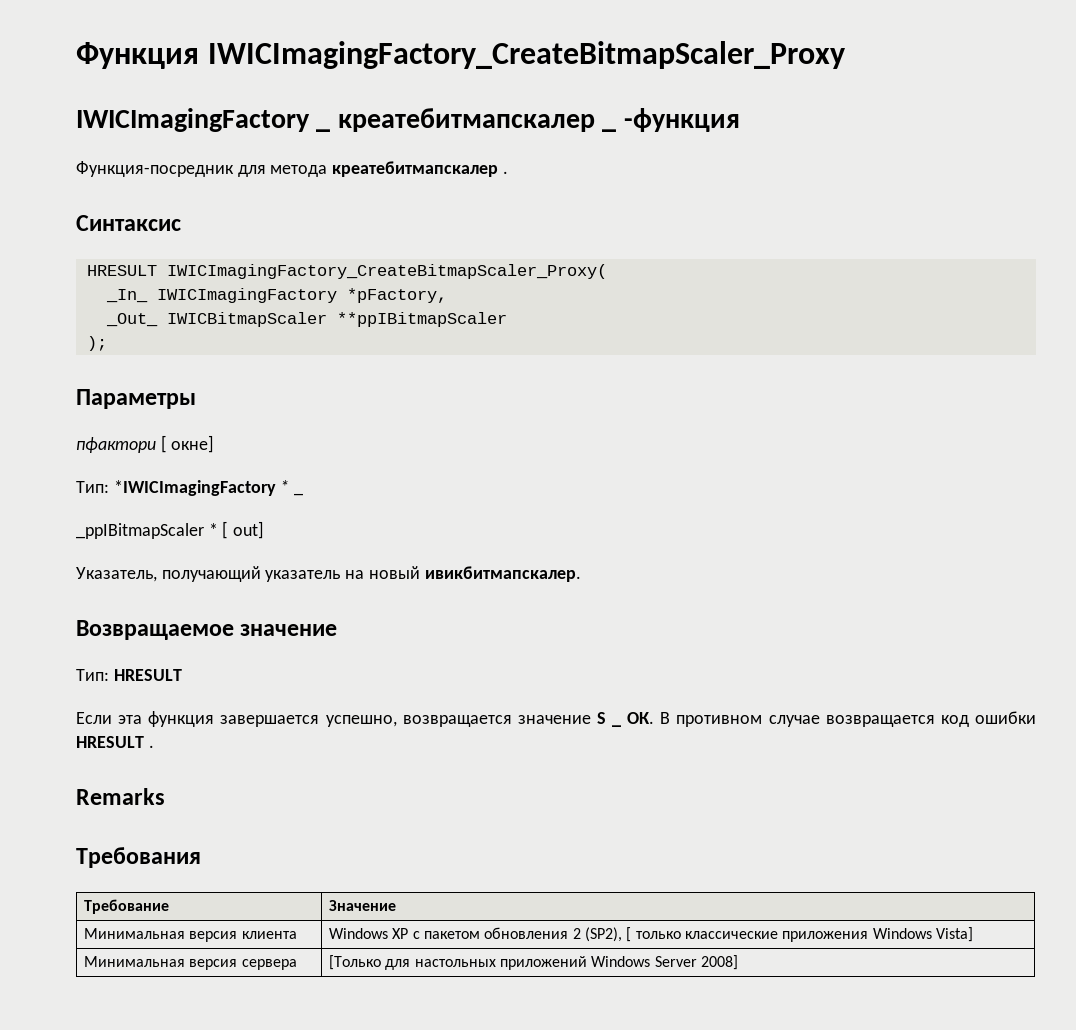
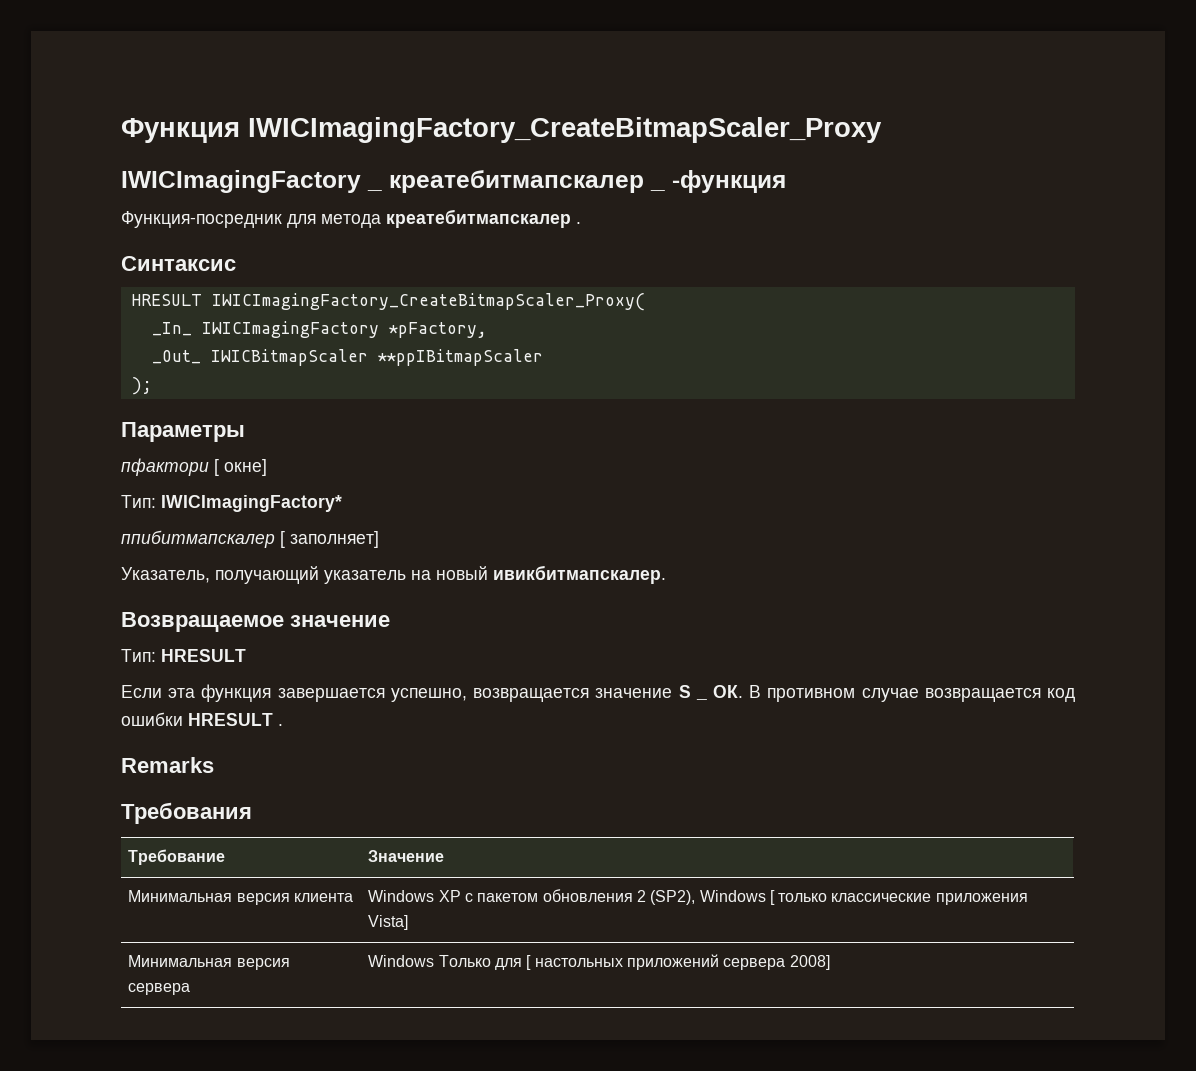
- Тип: *IWICImagingFactory * _
- _ppIBitmapScaler * [ out]
+ Тип: IWICImagingFactory*
+ ппибитмапскалер [ заполняет]
- Минимальная версия клиента | Windows XP с пакетом обновления 2 (SP2), [ только классические приложения Windows Vista]
+ Минимальная версия клиента | Windows XP с пакетом обновления 2 (SP2), Windows [ только классические приложения Vista]
- Минимальная версия сервера | [Только для настольных приложений Windows Server 2008]
+ Минимальная версия сервера | Windows Только для [ настольных приложений сервера 2008]

